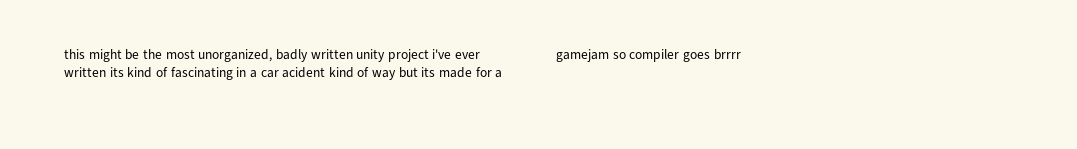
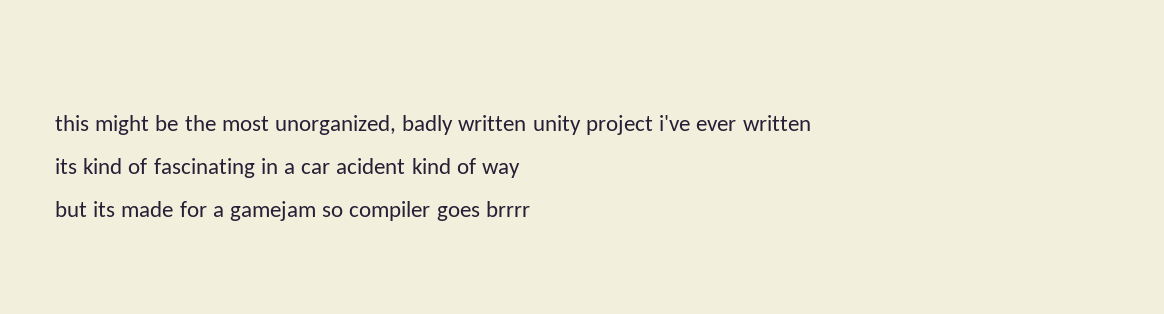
- this might be the most unorganized, badly written unity project i've ever written its kind of fascinating in a car acident kind of way but its made for a gamejam so compiler goes brrrr
+ this might be the most unorganized, badly written unity project i've ever written
+ its kind of fascinating in a car acident kind of way
+ but its made for a gamejam so compiler goes brrrr

